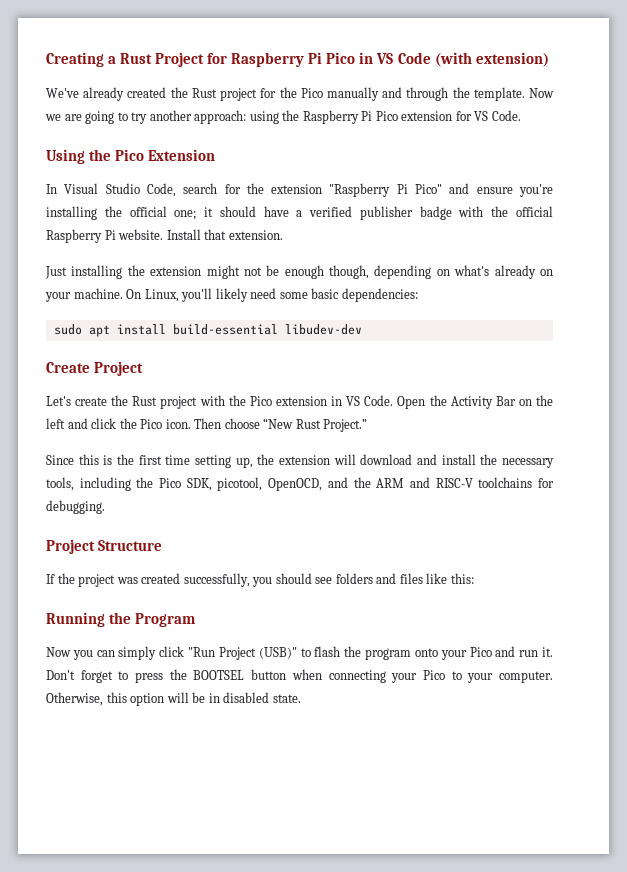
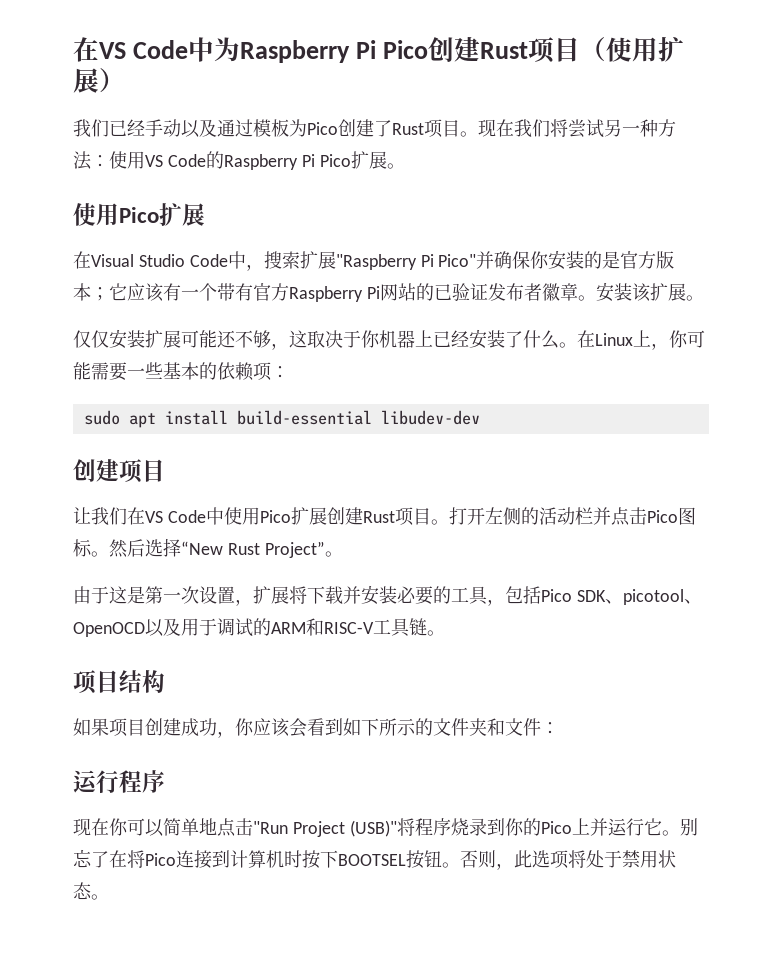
- Creating a Rust Project for Raspberry Pi Pico in VS Code (with extension)
- We've already created the Rust project for the Pico manually and through the template. Now we are going to try another approach: using the Raspberry Pi Pico extension for VS Code.
- Using the Pico Extension
- In Visual Studio Code, search for the extension "Raspberry Pi Pico" and ensure you're installing the official one; it should have a verified publisher badge with the official Raspberry Pi website. Install that extension.
- Just installing the extension might not be enough though, depending on what's already on your machine. On Linux, you'll likely need some basic dependencies:
+ 在VS Code中为Raspberry Pi Pico创建Rust项目（使用扩展）
+ 我们已经手动以及通过模板为Pico创建了Rust项目。现在我们将尝试另一种方法：使用VS Code的Raspberry Pi Pico扩展。
+ 使用Pico扩展
+ 在Visual Studio Code中，搜索扩展"Raspberry Pi Pico"并确保你安装的是官方版本；它应该有一个带有官方Raspberry Pi网站的已验证发布者徽章。安装该扩展。
+ 仅仅安装扩展可能还不够，这取决于你机器上已经安装了什么。在Linux上，你可能需要一些基本的依赖项：
- Create Project
- Let's create the Rust project with the Pico extension in VS Code. Open the Activity Bar on the left and click the Pico icon. Then choose “New Rust Project.”
- Since this is the first time setting up, the extension will download and install the necessary tools, including the Pico SDK, picotool, OpenOCD, and the ARM and RISC-V toolchains for debugging.
- Project Structure
- If the project was created successfully, you should see folders and files like this:
- Running the Program
- Now you can simply click "Run Project (USB)" to flash the program onto your Pico and run it. Don't forget to press the BOOTSEL button when connecting your Pico to your computer. Otherwise, this option will be in disabled state.
+ 创建项目
+ 让我们在VS Code中使用Pico扩展创建Rust项目。打开左侧的活动栏并点击Pico图标。然后选择“New Rust Project”。
+ 由于这是第一次设置，扩展将下载并安装必要的工具，包括Pico SDK、picotool、OpenOCD以及用于调试的ARM和RISC-V工具链。
+ 项目结构
+ 如果项目创建成功，你应该会看到如下所示的文件夹和文件：
+ 运行程序
+ 现在你可以简单地点击"Run Project (USB)"将程序烧录到你的Pico上并运行它。别忘了在将Pico连接到计算机时按下BOOTSEL按钮。否则，此选项将处于禁用状态。

